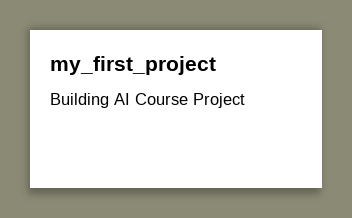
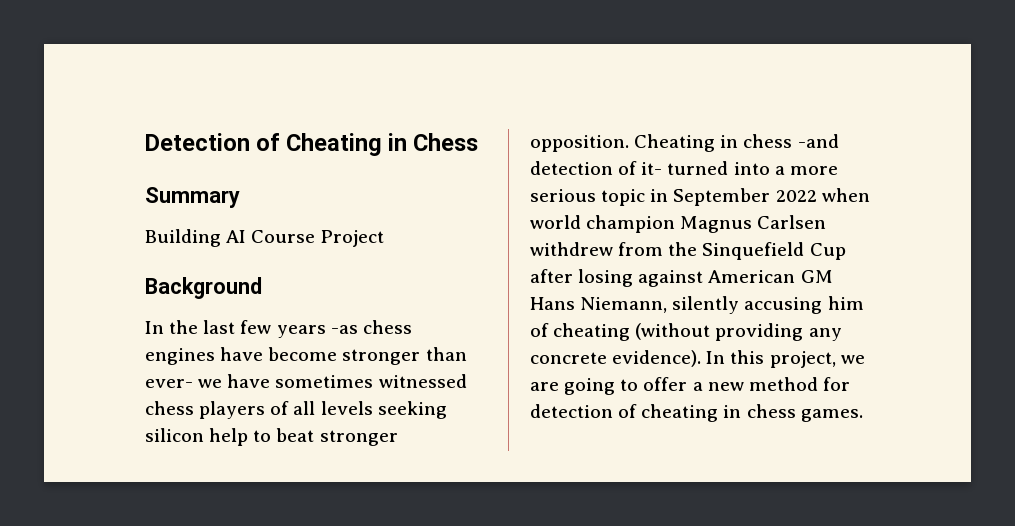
- my_first_project
+ Detection of Cheating in Chess
+ Summary
  Building AI Course Project
+ Background
+ In the last few years -as chess engines have become stronger than ever- we have sometimes witnessed chess players of all levels seeking silicon help to beat stronger opposition. Cheating in chess -and detection of it- turned into a more serious topic in September 2022 when world champion Magnus Carlsen withdrew from the Sinquefield Cup after losing against American GM Hans Niemann, silently accusing him of cheating (without providing any concrete evidence). In this project, we are going to offer a new method for detection of cheating in chess games.

